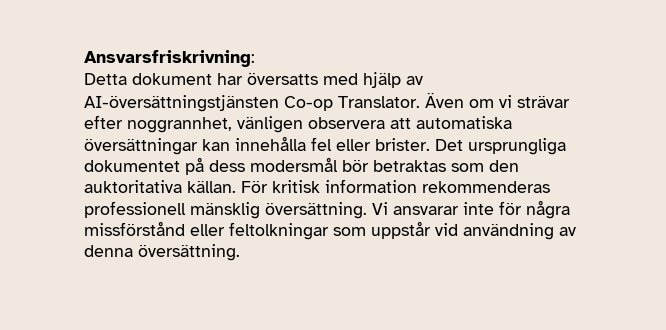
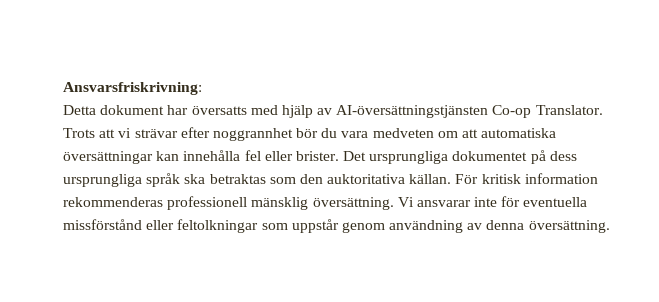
- Även om vi strävar efter noggrannhet, vänligen observera att automatiska översättningar kan innehålla fel eller brister.
+ Trots att vi strävar efter noggrannhet bör du vara medveten om att automatiska översättningar kan innehålla fel eller brister.
- Det ursprungliga dokumentet på dess modersmål bör betraktas som den auktoritativa källan.
+ Det ursprungliga dokumentet på dess ursprungliga språk ska betraktas som den auktoritativa källan.
- Vi ansvarar inte för några missförstånd eller feltolkningar som uppstår vid användning av denna översättning.
+ Vi ansvarar inte för eventuella missförstånd eller feltolkningar som uppstår genom användning av denna översättning.

